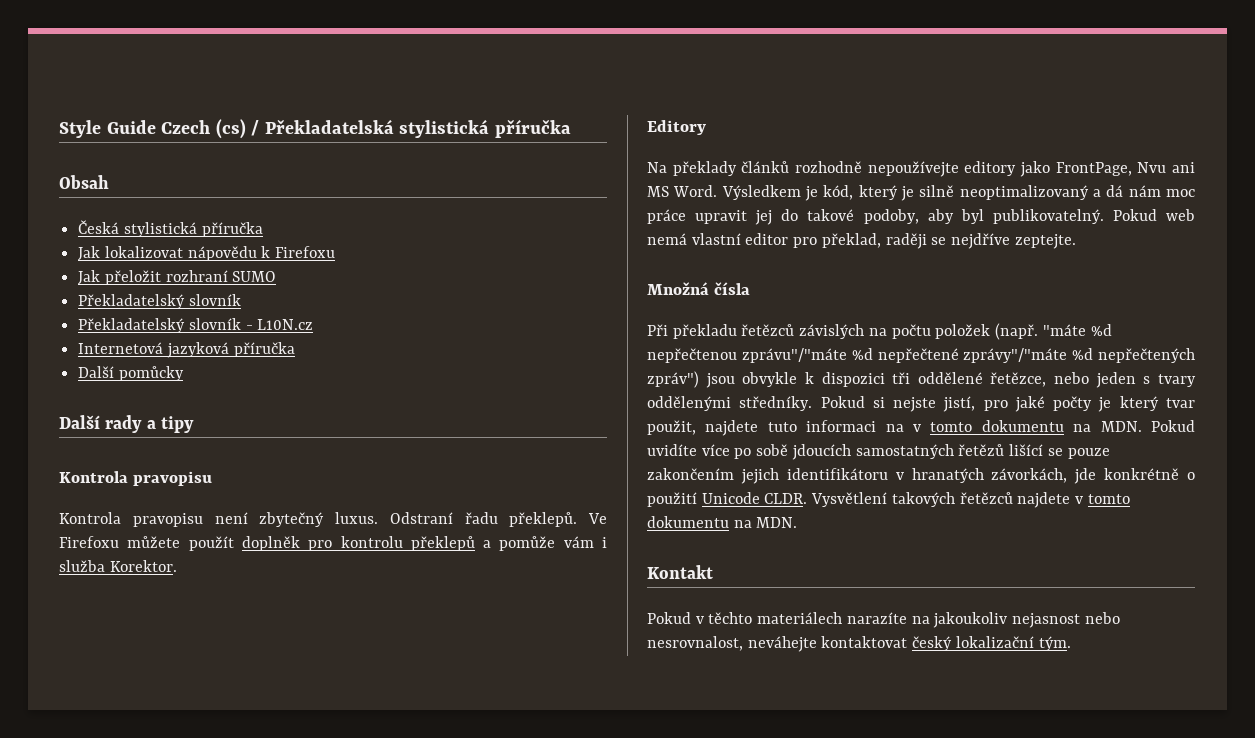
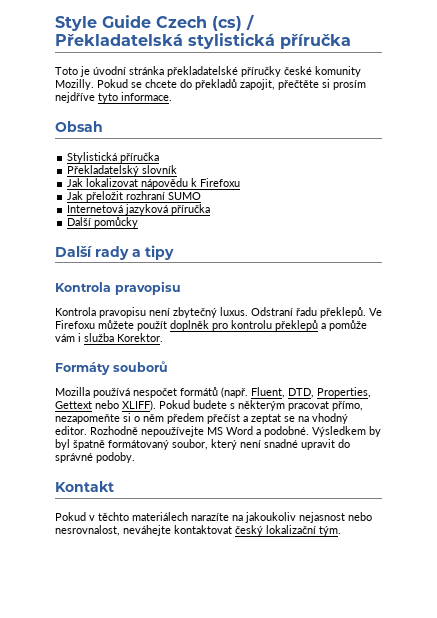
+ Toto je úvodní stránka překladatelské příručky české komunity Mozilly. Pokud se chcete do překladů zapojit, přečtěte si prosím nejdříve tyto informace.
- Česká stylistická příručka
+ Stylistická příručka
+ Překladatelský slovník
  Jak přeložit rozhraní SUMO
- Překladatelský slovník
- Překladatelský slovník - L10N.cz
- Editory
- Na překlady článků rozhodně nepoužívejte editory jako FrontPage, Nvu ani MS Word. Výsledkem je kód, který je silně neoptimalizovaný a dá nám moc práce upravit jej do takové podoby, aby byl publikovatelný. Pokud web nemá vlastní editor pro překlad, raději se nejdříve zeptejte.
- Množná čísla
- Při překladu řetězců závislých na počtu položek (např. "máte %d nepřečtenou zprávu"/"máte %d nepřečtené zprávy"/"máte %d nepřečtených zpráv") jsou obvykle k dispozici tři oddělené řetězce, nebo jeden s tvary oddělenými středníky. Pokud si nejste jistí, pro jaké počty je který tvar použit, najdete tuto informaci na v tomto dokumentu na MDN. Pokud uvidíte více po sobě jdoucích samostatných řetězů lišící se pouze zakončením jejich identifikátoru v hranatých závorkách, jde konkrétně o použití Unicode CLDR. Vysvětlení takových řetězců najdete v tomto dokumentu na MDN.
+ Formáty souborů
+ Mozilla používá nespočet formátů (např. Fluent, DTD, Properties, Gettext nebo XLIFF). Pokud budete s některým pracovat přímo, nezapomeňte si o něm předem přečíst a zeptat se na vhodný editor. Rozhodně nepoužívejte MS Word a podobné. Výsledkem by byl špatně formátovaný soubor, který není snadné upravit do správné podoby.

